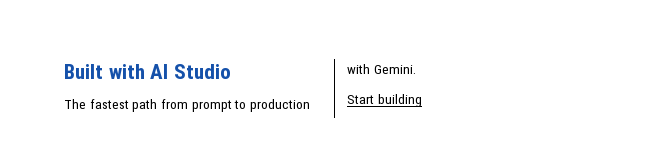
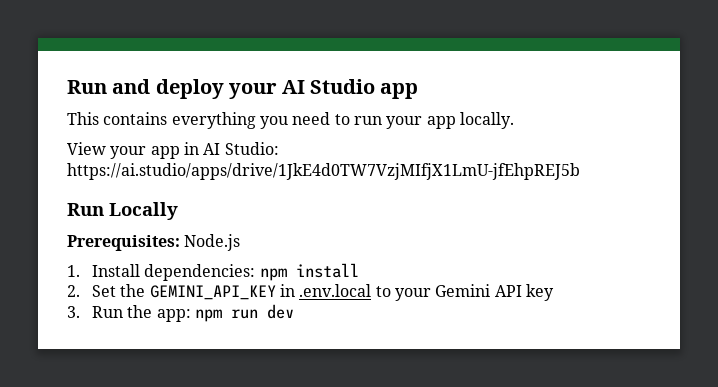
- Built with AI Studio
- The fastest path from prompt to production with Gemini.
- Start building
+ Run and deploy your AI Studio app
+ This contains everything you need to run your app locally.
+ View your app in AI Studio: https://ai.studio/apps/drive/1JkE4d0TW7VzjMIfjX1LmU-jfEhpREJ5b
+ Run Locally
+ Prerequisites: Node.js
+ 1. Install dependencies: npm install
+ 2. Set the GEMINI_API_KEY in .env.local to your Gemini API key
+ 3. Run the app: npm run dev

